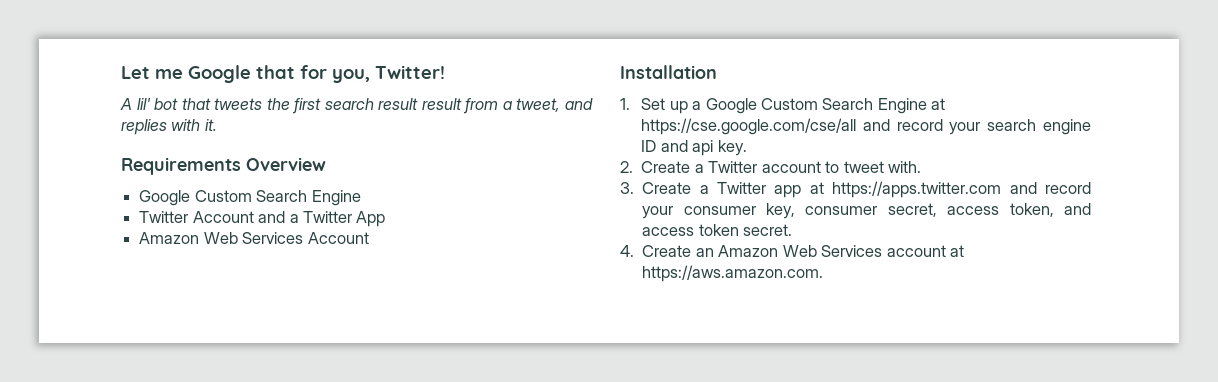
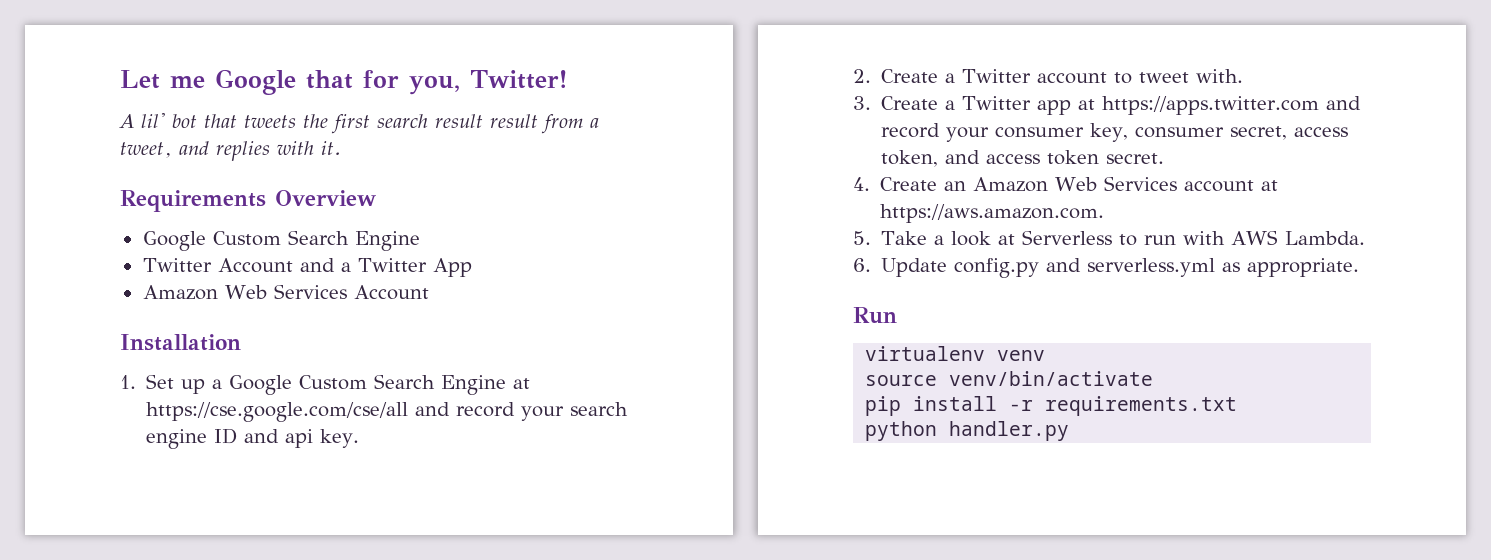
+ 5. Take a look at Serverless to run with AWS Lambda.
+ 6. Update config.py and serverless.yml as appropriate.
+ Run
+ virtualenv venv
+ source venv/bin/activate
+ pip install -r requirements.txt
+ python handler.py

